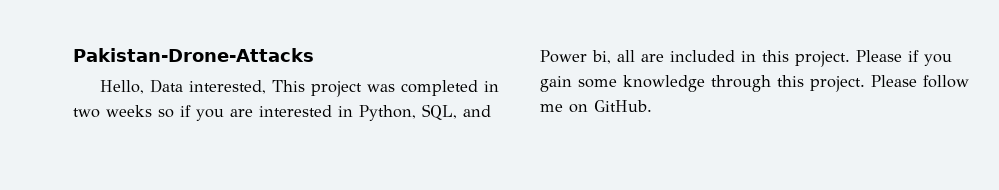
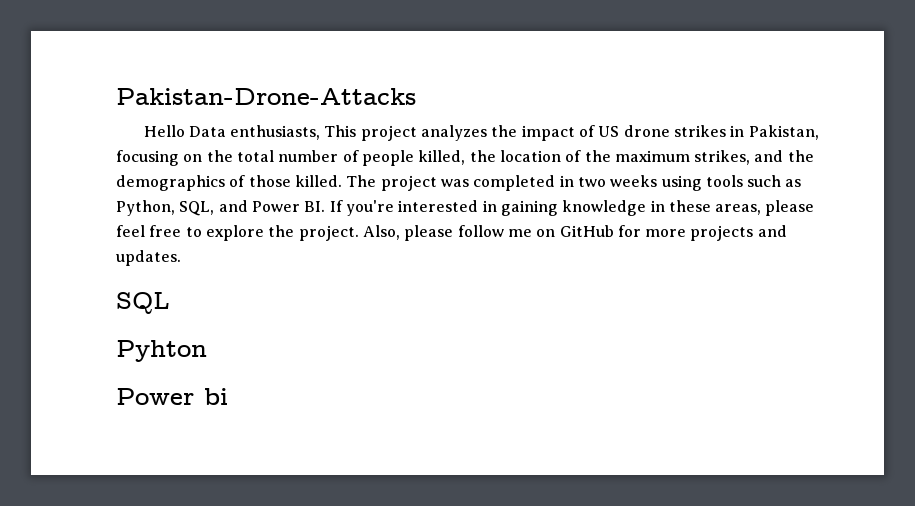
- Hello, Data interested, This project was completed in two weeks so if you are interested in Python, SQL, and Power bi, all are included in this project. Please if you gain some knowledge through this project. Please follow me on GitHub.
+ Hello Data enthusiasts, This project analyzes the impact of US drone strikes in Pakistan, focusing on the total number of people killed, the location of the maximum strikes, and the demographics of those killed. The project was completed in two weeks using tools such as Python, SQL, and Power BI. If you're interested in gaining knowledge in these areas, please feel free to explore the project. Also, please follow me on GitHub for more projects and updates.
+ SQL
+ Pyhton
+ Power bi

